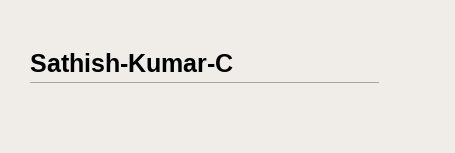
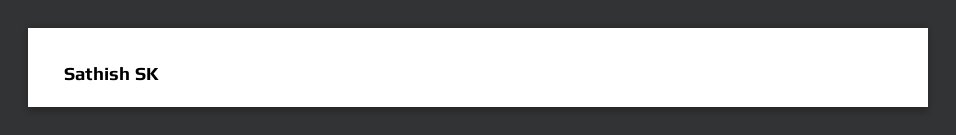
- Sathish-Kumar-C
+ Sathish SK

